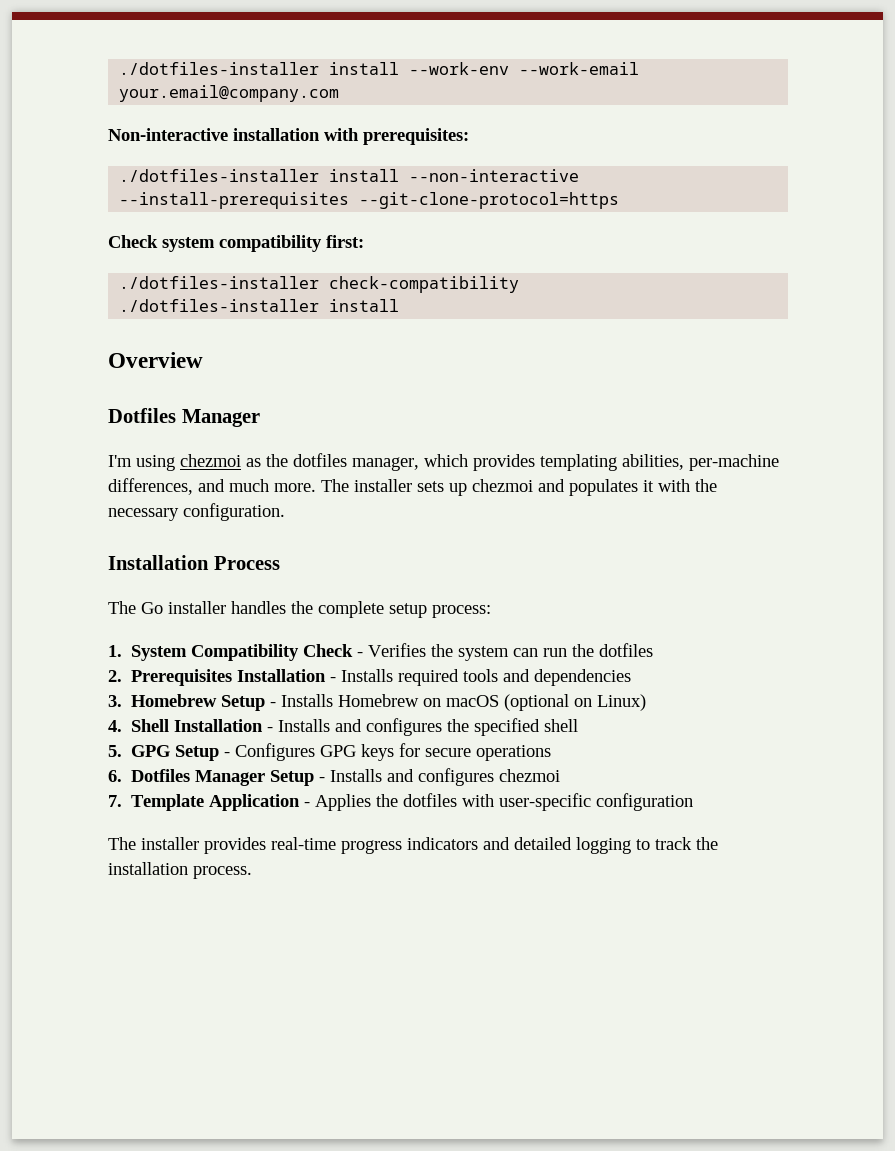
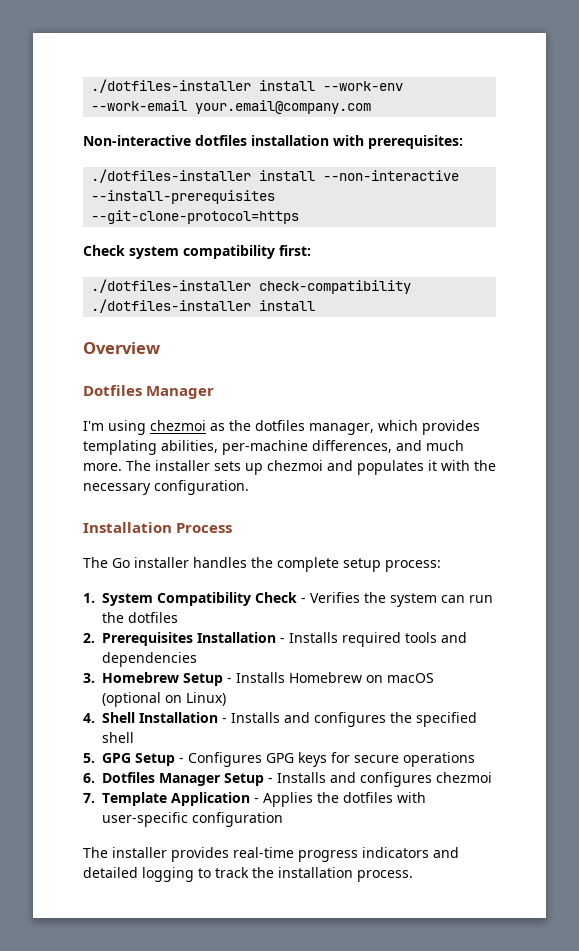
- Non-interactive installation with prerequisites:
+ Non-interactive dotfiles installation with prerequisites:

